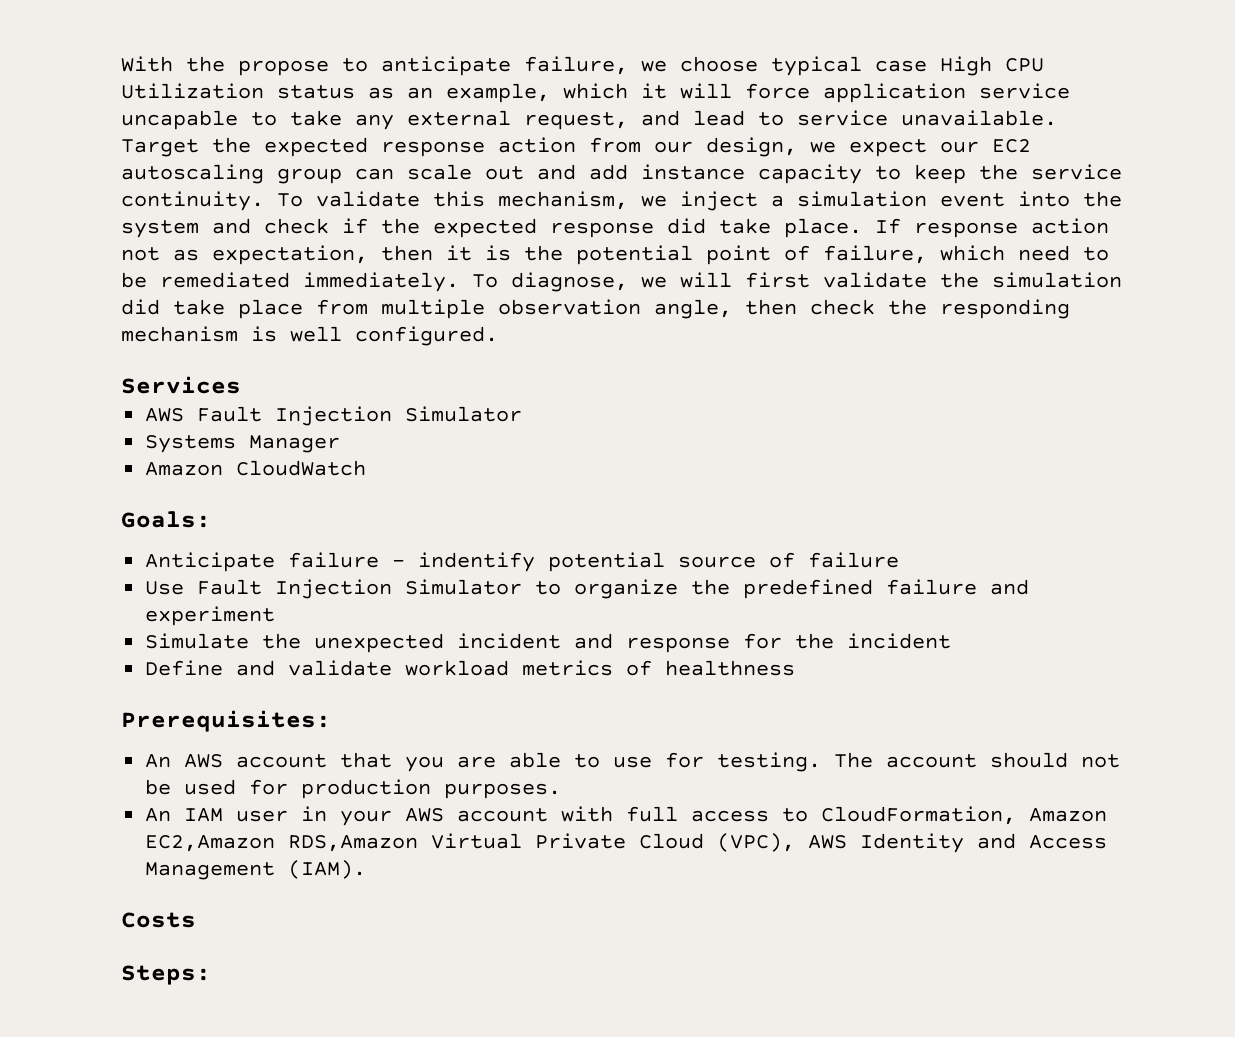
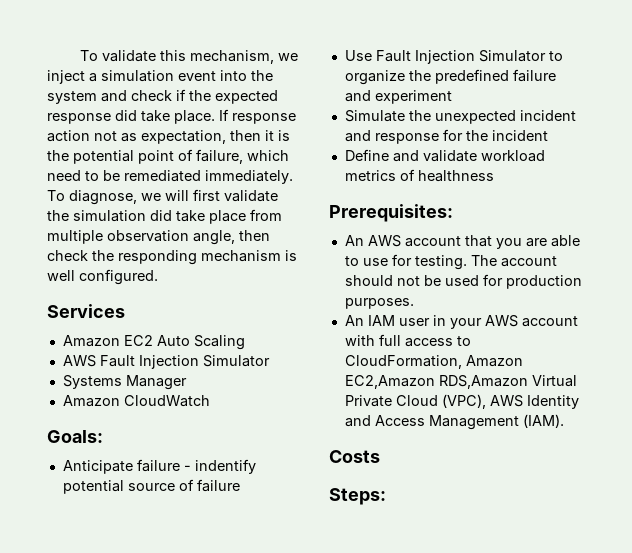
- With the propose to anticipate failure, we choose typical case High CPU Utilization status as an example, which it will force application service uncapable to take any external request, and lead to service unavailable. Target the expected response action from our design, we expect our EC2 autoscaling group can scale out and add instance capacity to keep the service continuity.
+ Amazon EC2 Auto Scaling

